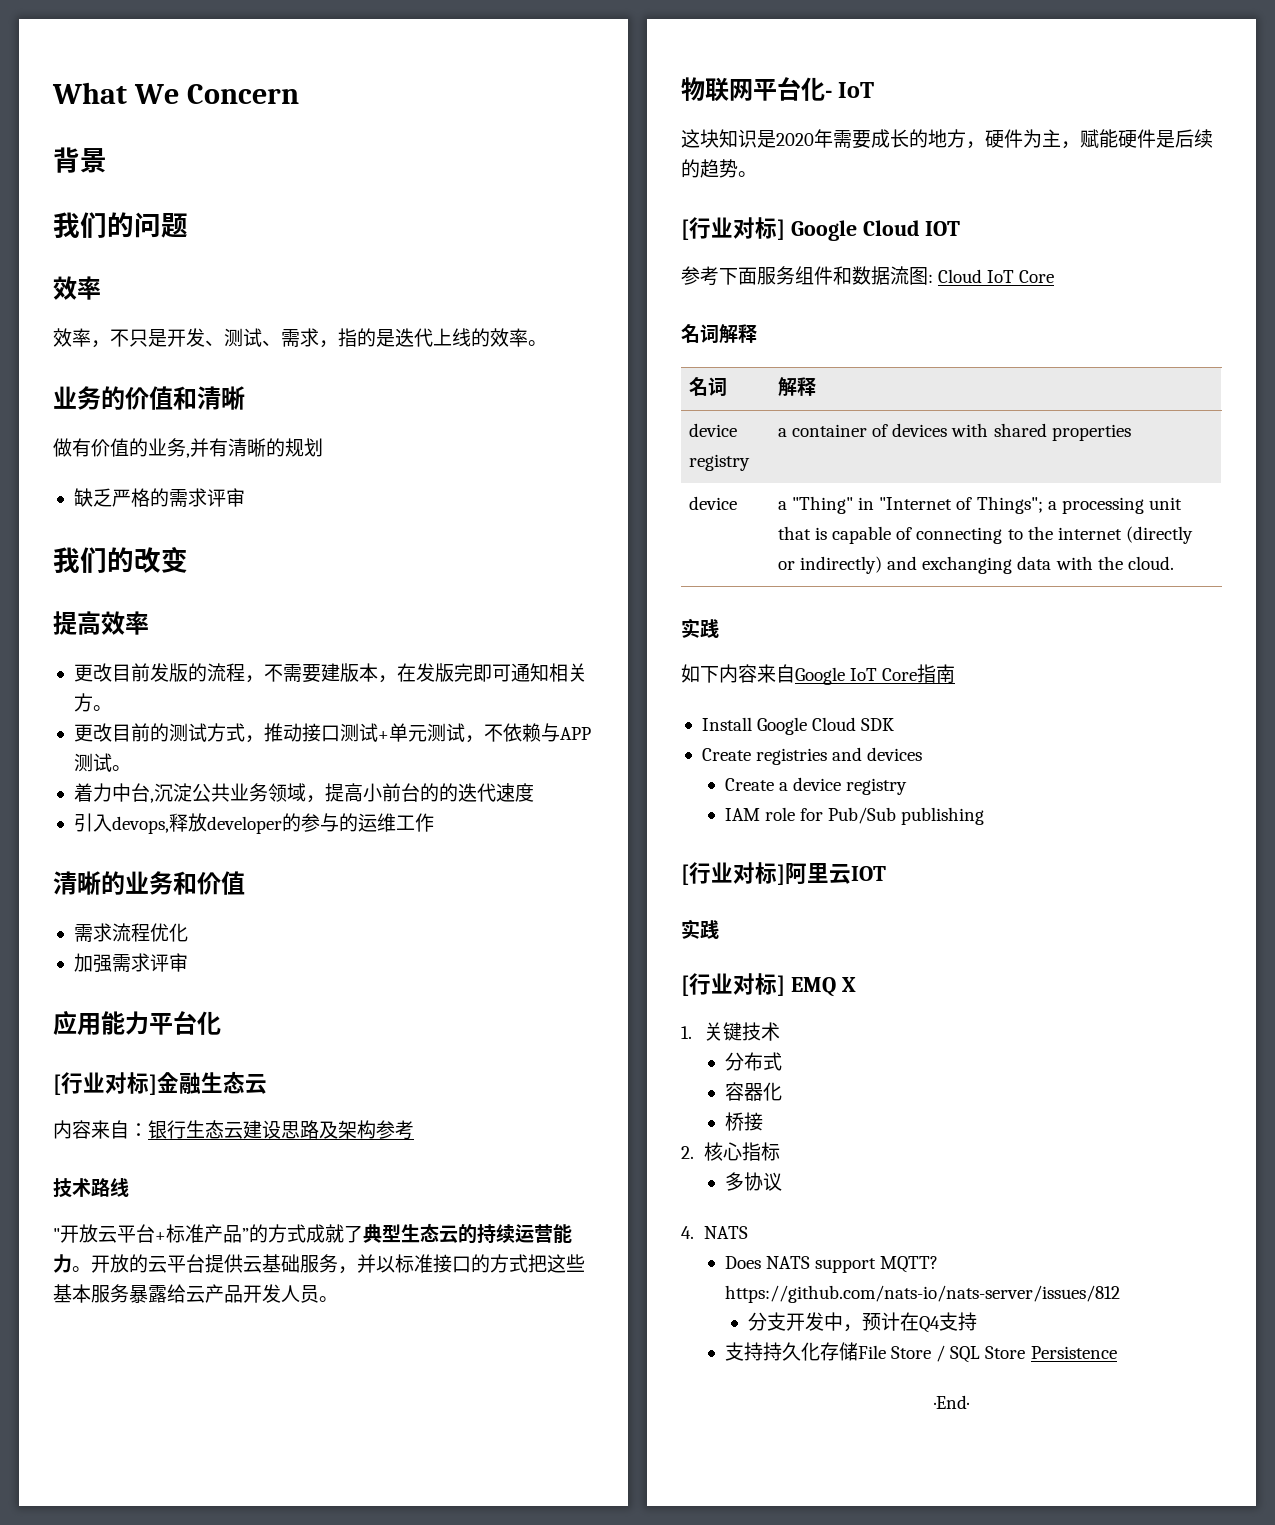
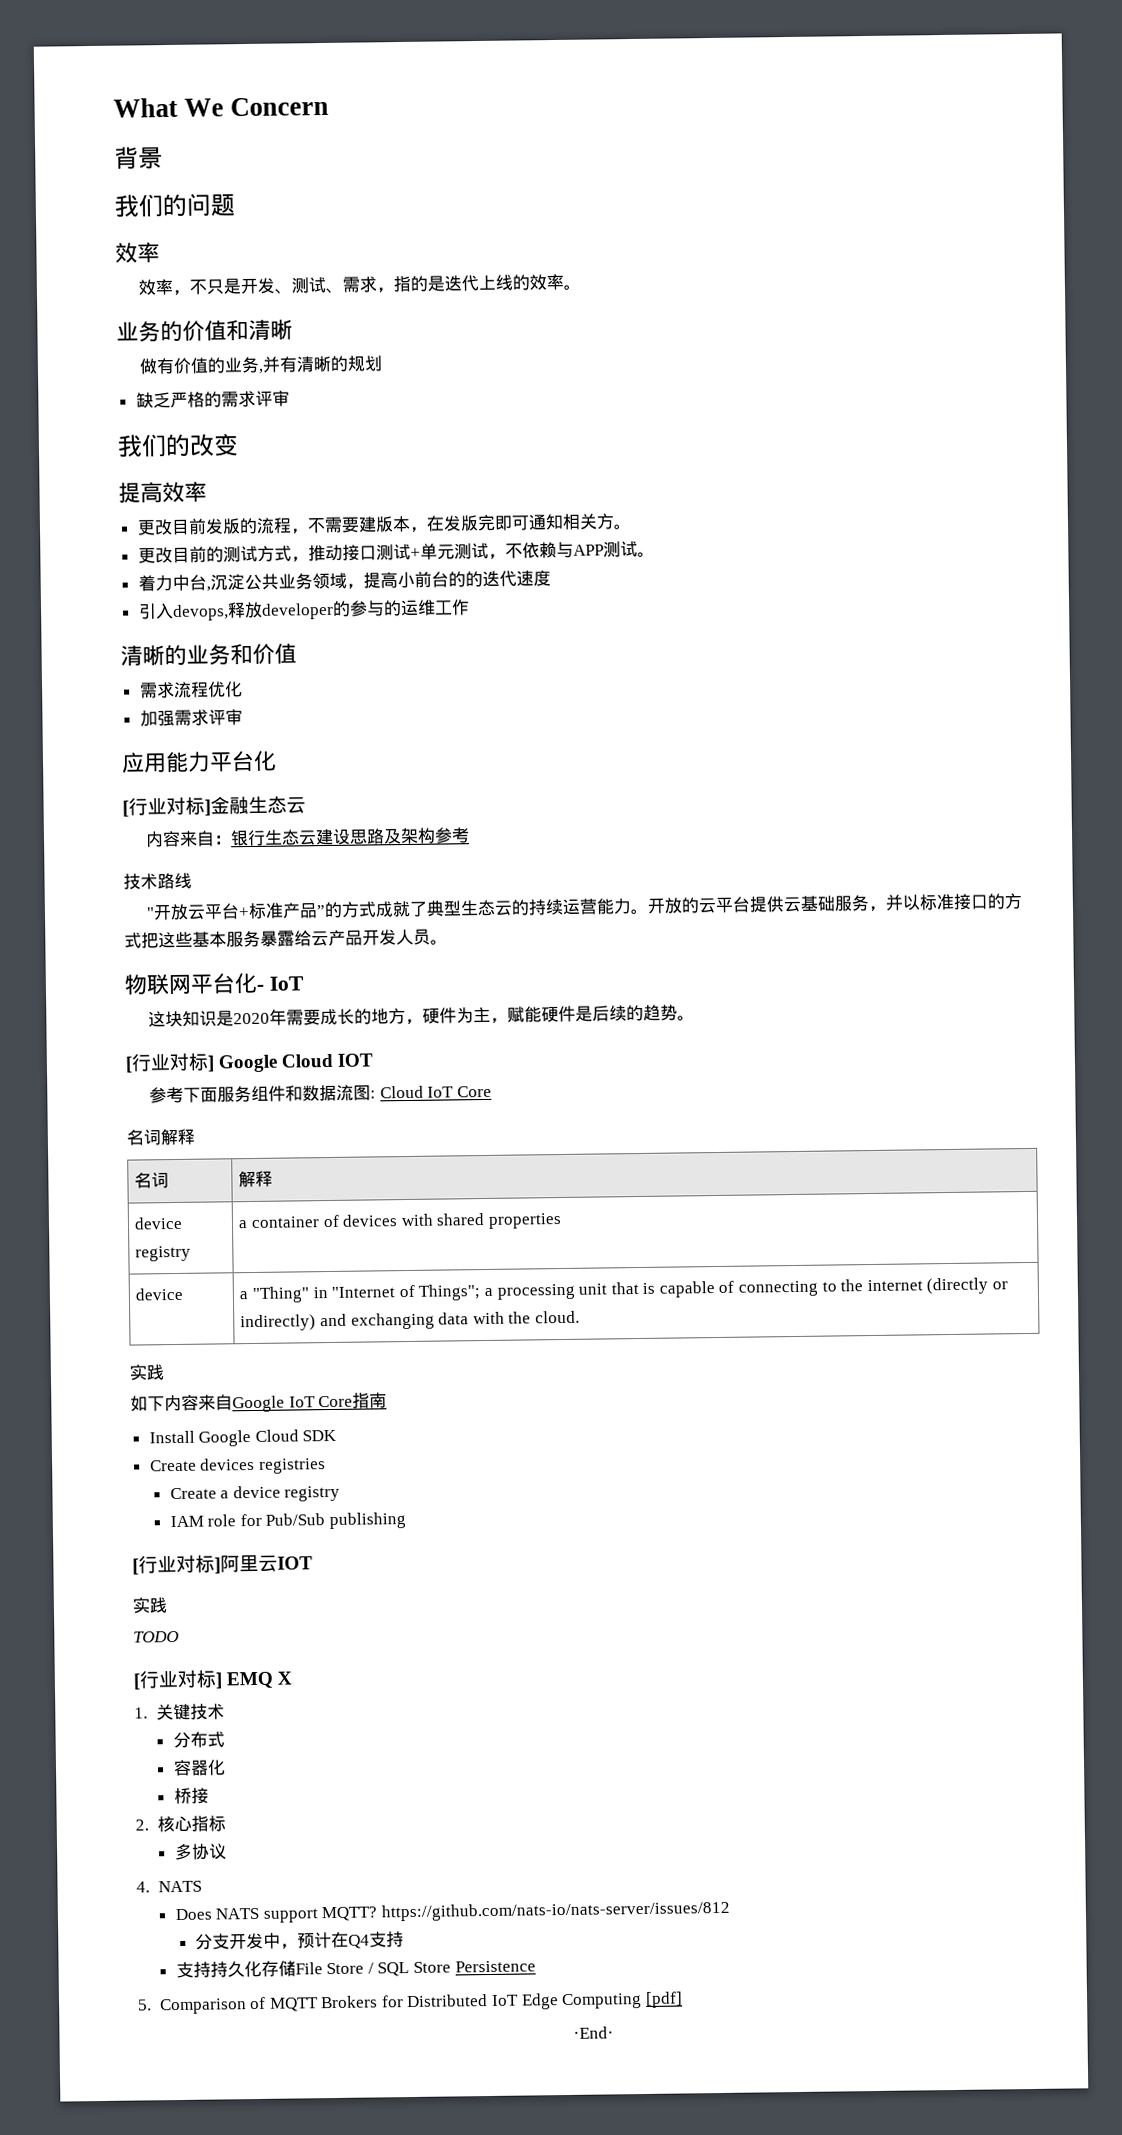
- Create registries and devices
+ Create devices registries
+ TODO
+ 5. Comparison of MQTT Brokers for Distributed IoT Edge Computing [pdf]

